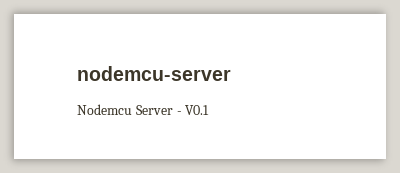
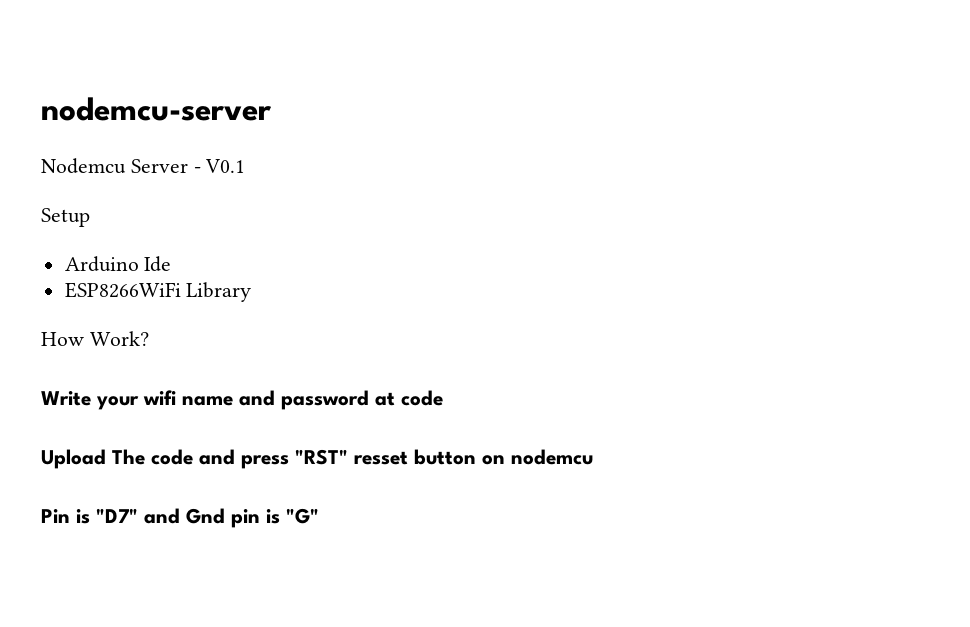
+ Setup
+ Arduino Ide
+ ESP8266WiFi Library
+ How Work?
+ Write your wifi name and password at code
+ Upload The code and press "RST" resset button on nodemcu
+ Pin is "D7" and Gnd pin is "G"

